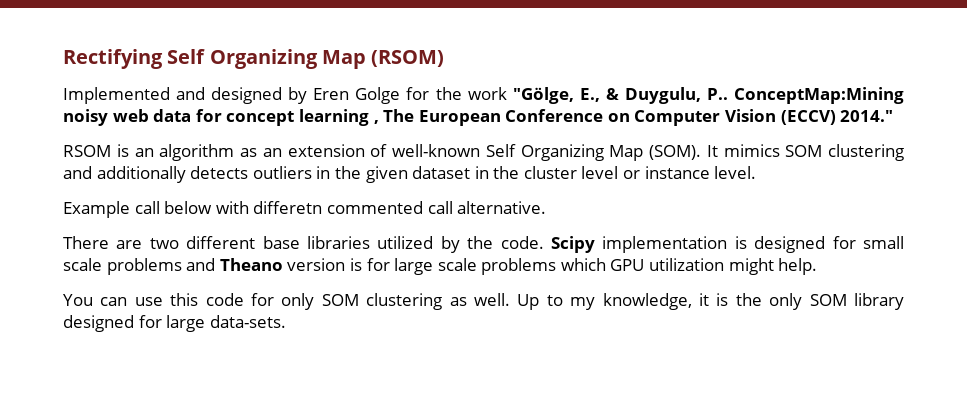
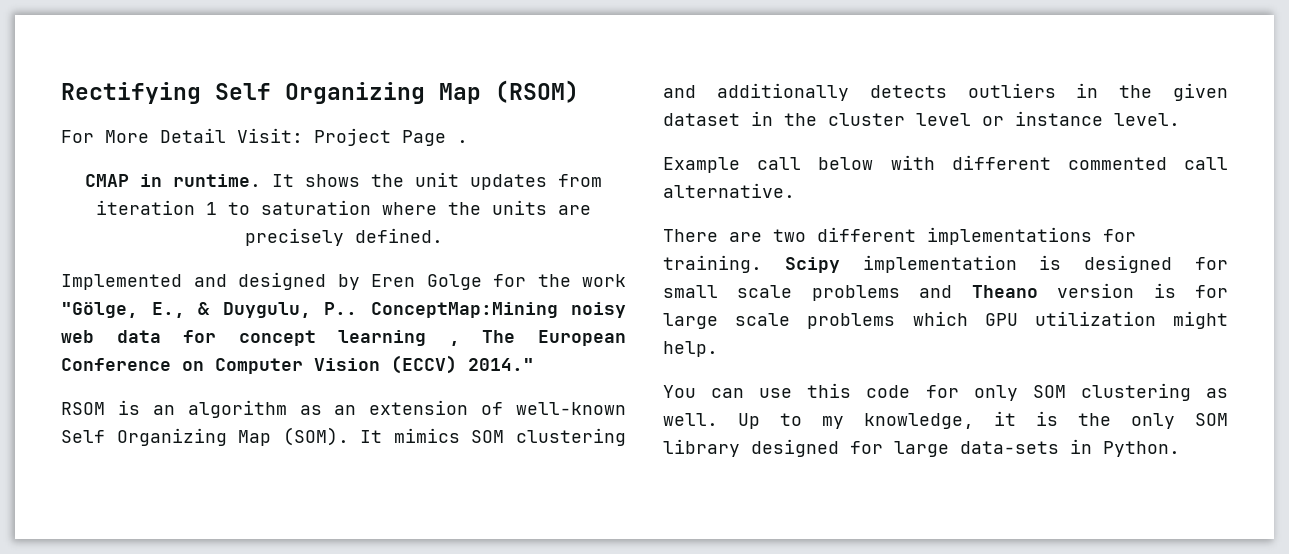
+ For More Detail Visit: Project Page .
+ CMAP in runtime. It shows the unit updates from iteration 1 to saturation where the units are precisely defined.
- Example call below with differetn commented call alternative.
+ Example call below with different commented call alternative.
- There are two different base libraries utilized by the code.
+ There are two different implementations for training.
- Up to my knowledge, it is the only SOM library designed for large data-sets.
+ Up to my knowledge, it is the only SOM library designed for large data-sets in Python.

